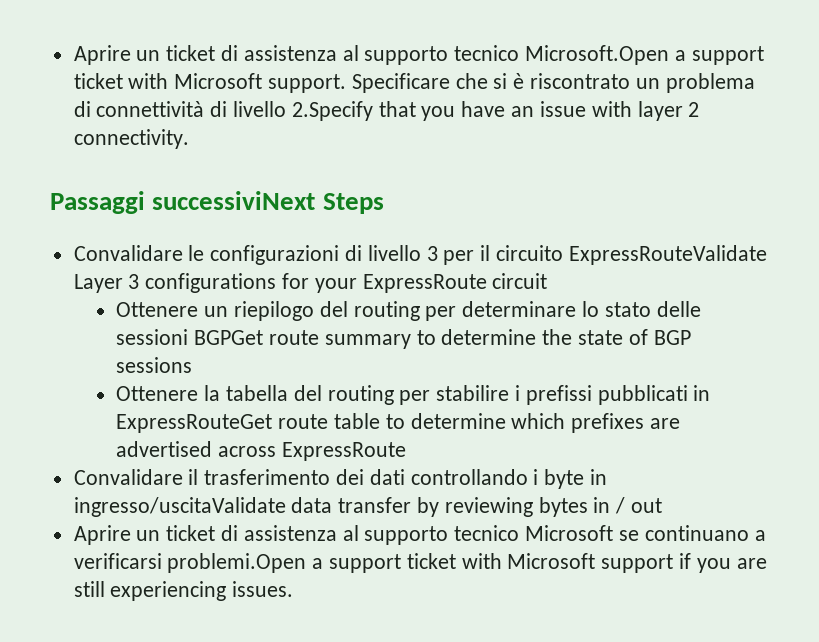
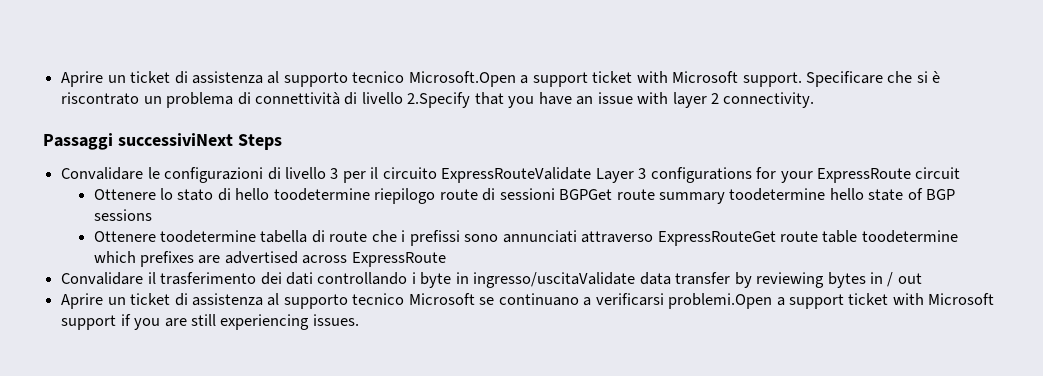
- Ottenere un riepilogo del routing per determinare lo stato delle sessioni BGPGet route summary to determine the state of BGP sessions
+ Ottenere lo stato di hello toodetermine riepilogo route di sessioni BGPGet route summary toodetermine hello state of BGP sessions
- Ottenere la tabella del routing per stabilire i prefissi pubblicati in ExpressRouteGet route table to determine which prefixes are advertised across ExpressRoute
+ Ottenere toodetermine tabella di route che i prefissi sono annunciati attraverso ExpressRouteGet route table toodetermine which prefixes are advertised across ExpressRoute

